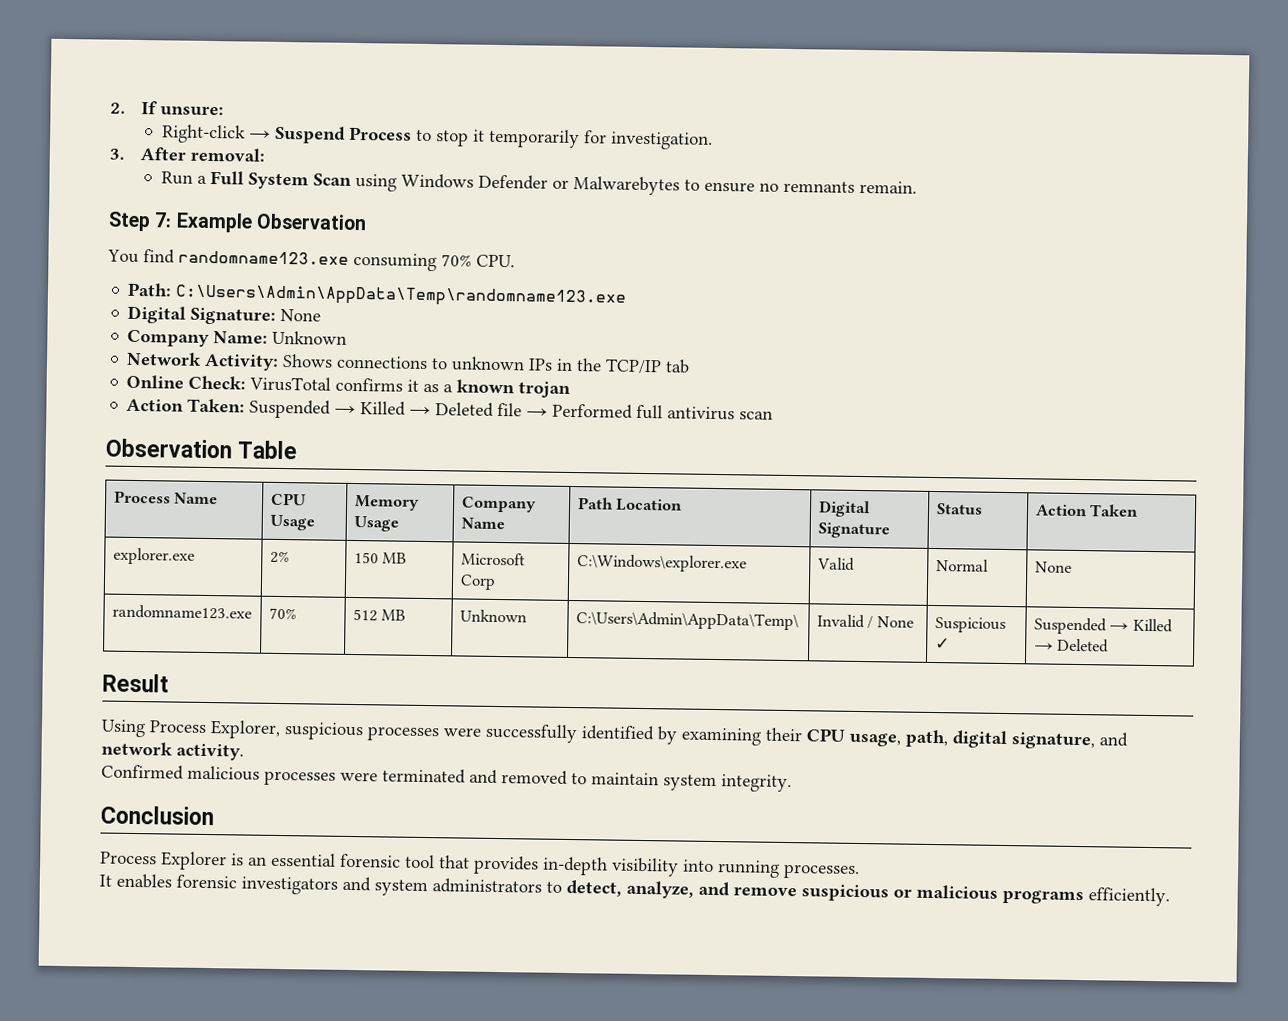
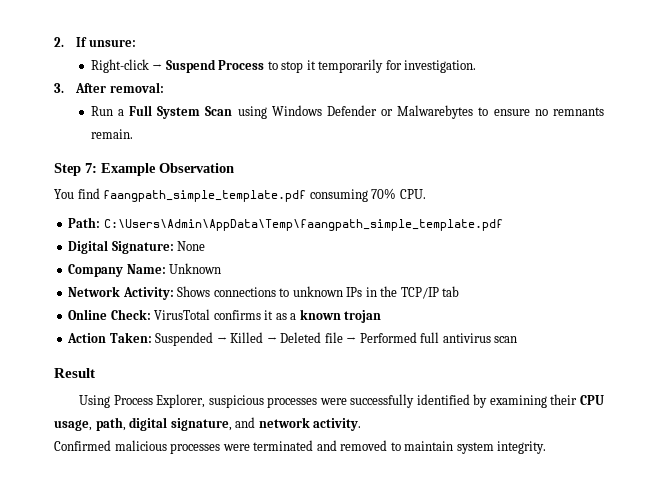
- You find randomname123.exe consuming 70% CPU.
+ You find faangpath_simple_template.pdf consuming 70% CPU.
- Path: C:\Users\Admin\AppData\Temp\randomname123.exe
+ Path: C:\Users\Admin\AppData\Temp\faangpath_simple_template.pdf
- Observation Table
- Process Name | CPU Usage | Memory Usage | Company Name | Path Location | Digital Signature | Status | Action Taken
- explorer.exe | 2% | 150 MB | Microsoft Corp | C:\Windows\explorer.exe | Valid | Normal | None
- randomname123.exe | 70% | 512 MB | Unknown | C:\Users\Admin\AppData\Temp\ | Invalid / None | Suspicious ✓ | Suspended → Killed → Deleted
- Conclusion
- Process Explorer is an essential forensic tool that provides in-depth visibility into running processes.
- It enables forensic investigators and system administrators to detect, analyze, and remove suspicious or malicious programs efficiently.

